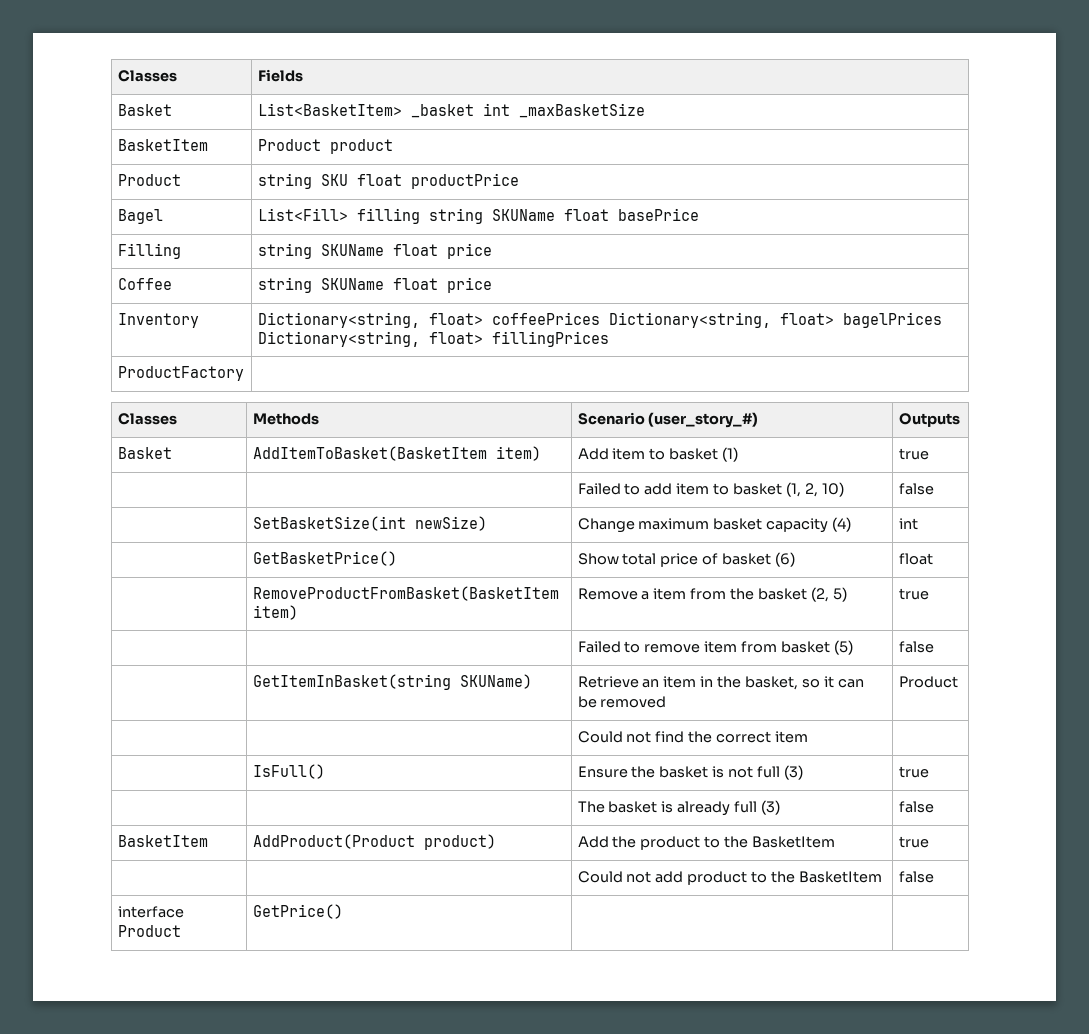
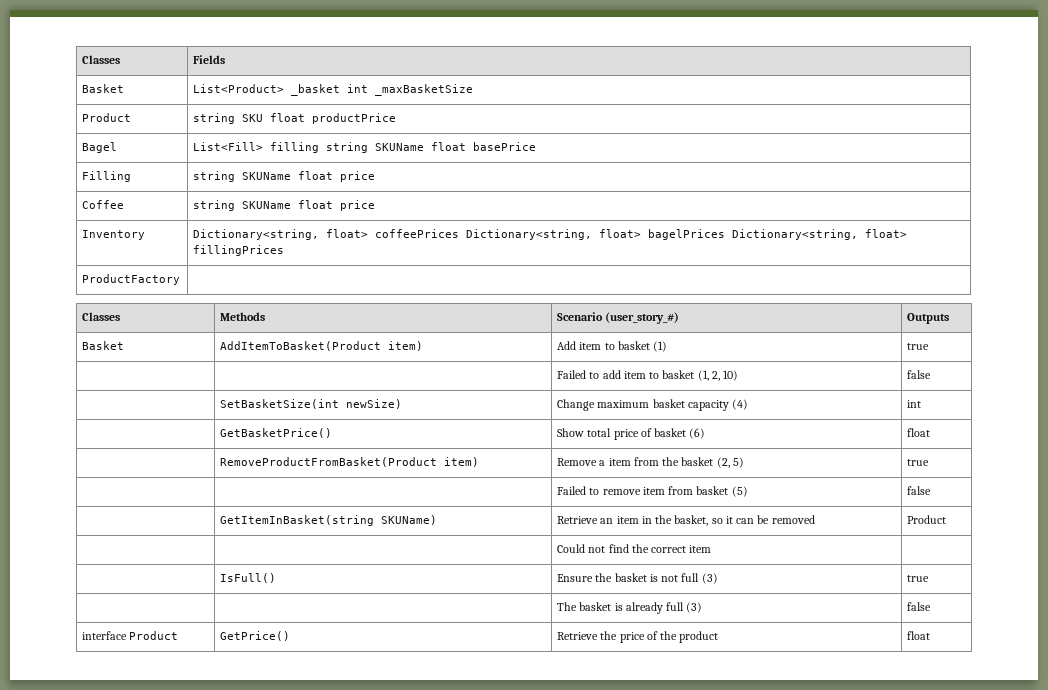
- Basket | List<BasketItem> _basket int _maxBasketSize
+ Basket | List<Product> _basket int _maxBasketSize
- BasketItem | Product product
- Basket | AddItemToBasket(BasketItem item) | Add item to basket (1) | true
+ Basket | AddItemToBasket(Product item) | Add item to basket (1) | true
- | RemoveProductFromBasket(BasketItem item) | Remove a item from the basket (2, 5) | true
+ | RemoveProductFromBasket(Product item) | Remove a item from the basket (2, 5) | true
- BasketItem | AddProduct(Product product) | Add the product to the BasketItem | true
- | | Could not add product to the BasketItem | false
- interface Product | GetPrice() | |
+ interface Product | GetPrice() | Retrieve the price of the product | float

